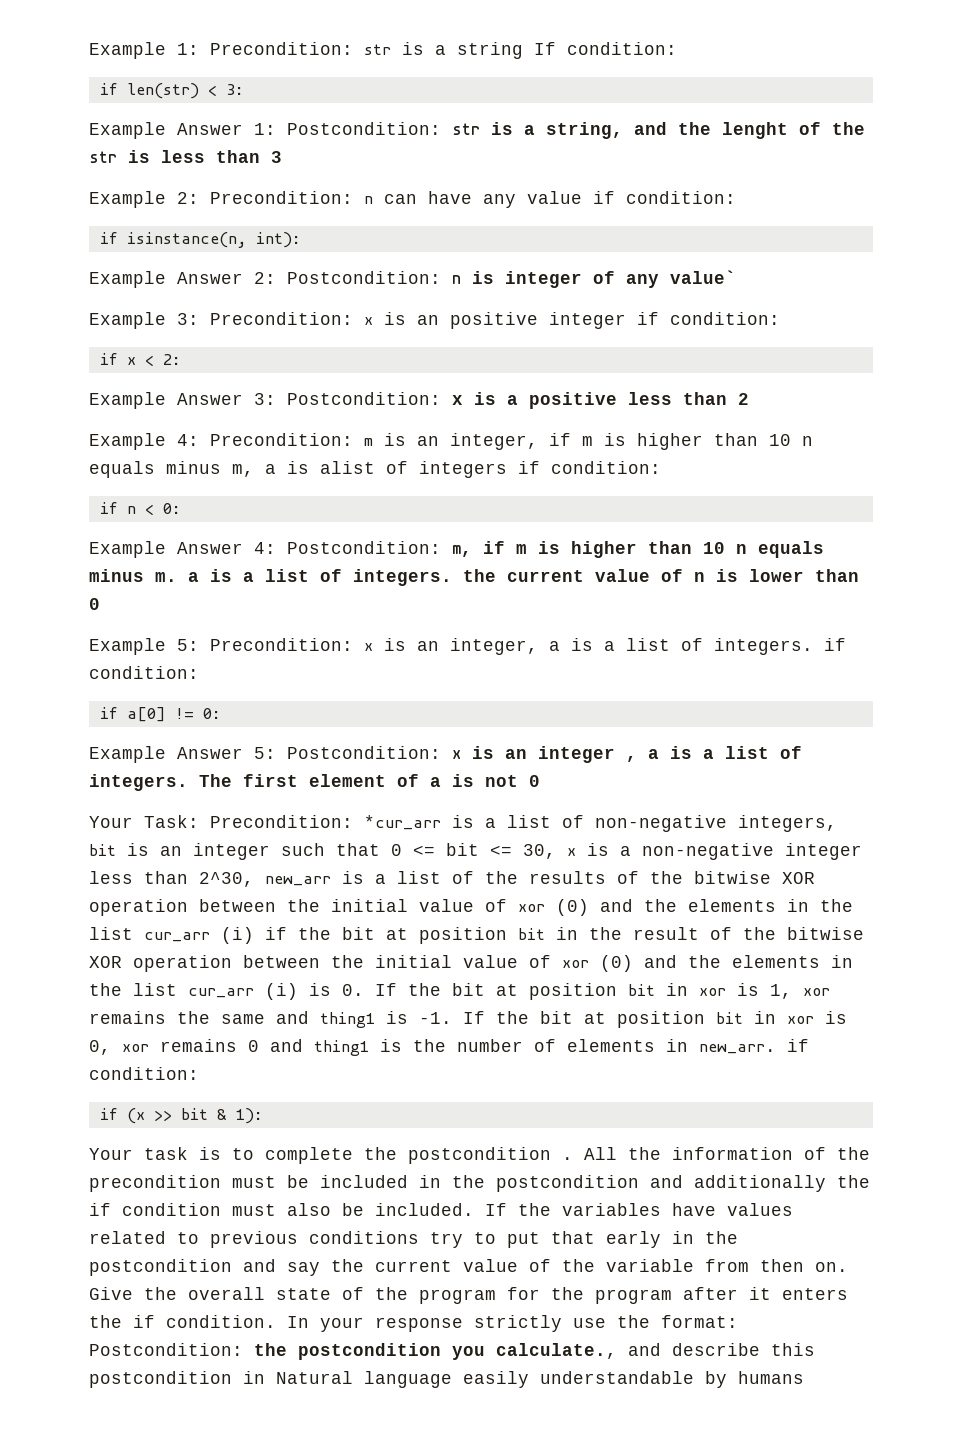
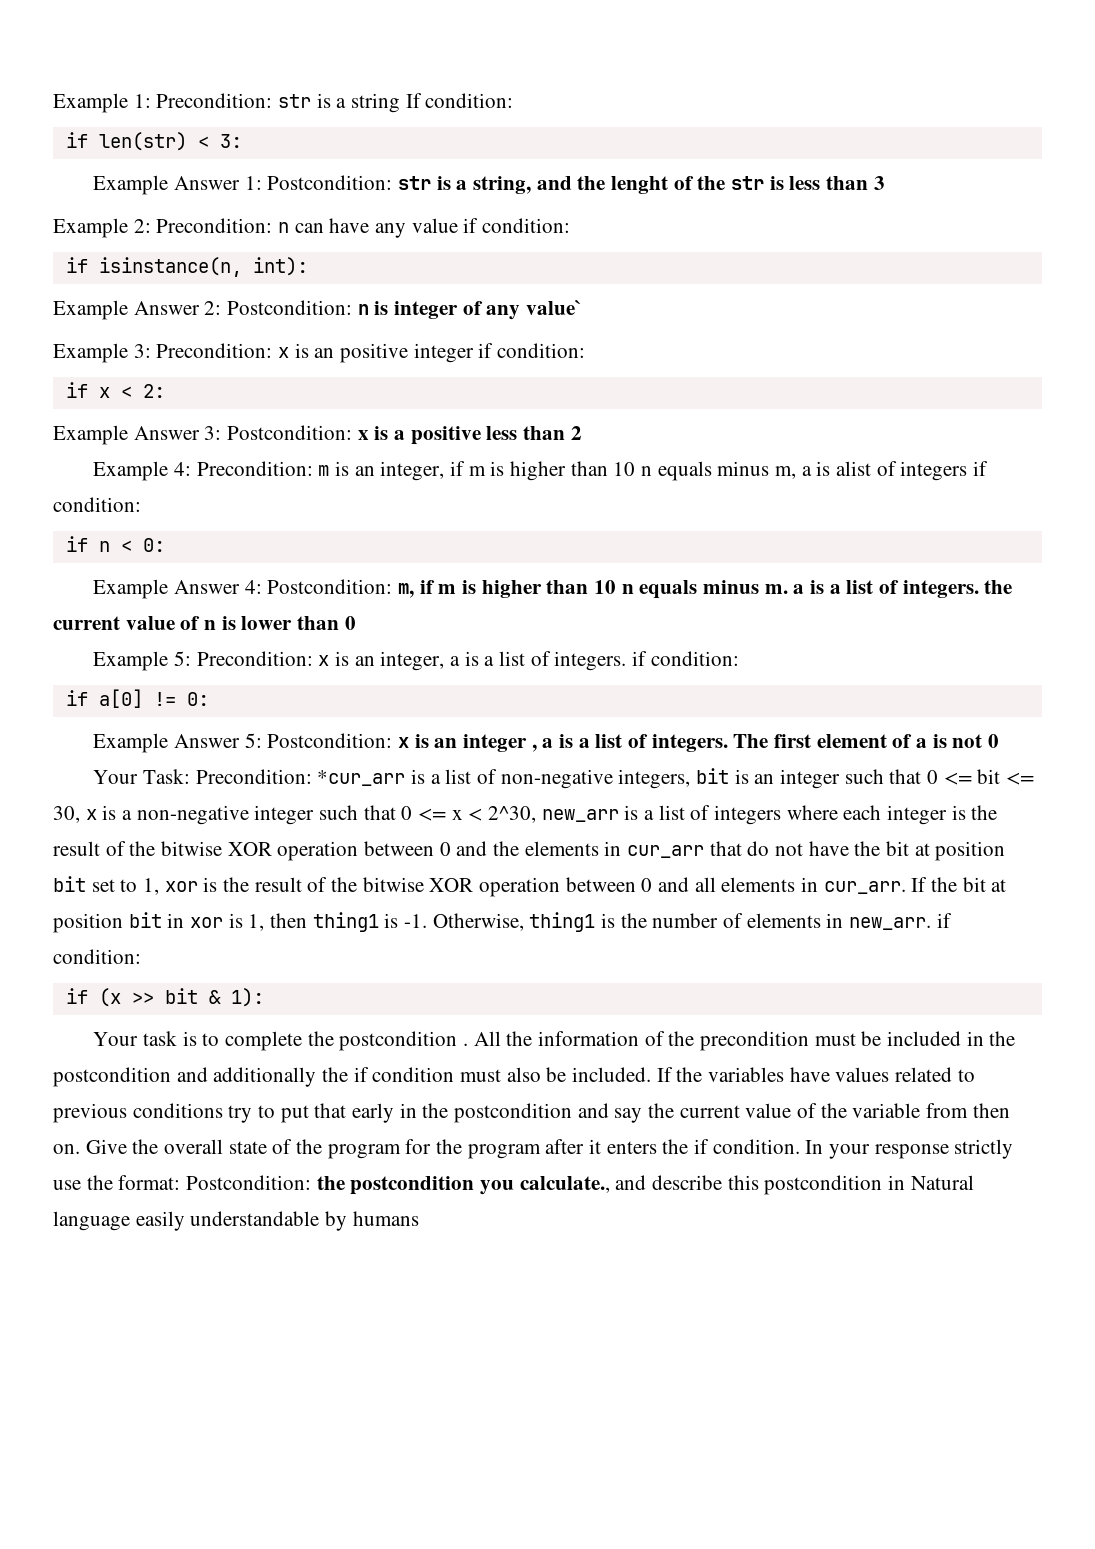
- Your Task: Precondition: *cur_arr is a list of non-negative integers, bit is an integer such that 0 <= bit <= 30, x is a non-negative integer less than 2^30, new_arr is a list of the results of the bitwise XOR operation between the initial value of xor (0) and the elements in the list cur_arr (i) if the bit at position bit in the result of the bitwise XOR operation between the initial value of xor (0) and the elements in the list cur_arr (i) is 0. If the bit at position bit in xor is 1, xor remains the same and thing1 is -1. If the bit at position bit in xor is 0, xor remains 0 and thing1 is the number of elements in new_arr. if condition:
+ Your Task: Precondition: *cur_arr is a list of non-negative integers, bit is an integer such that 0 <= bit <= 30, x is a non-negative integer such that 0 <= x < 2^30, new_arr is a list of integers where each integer is the result of the bitwise XOR operation between 0 and the elements in cur_arr that do not have the bit at position bit set to 1, xor is the result of the bitwise XOR operation between 0 and all elements in cur_arr. If the bit at position bit in xor is 1, then thing1 is -1. Otherwise, thing1 is the number of elements in new_arr. if condition:

